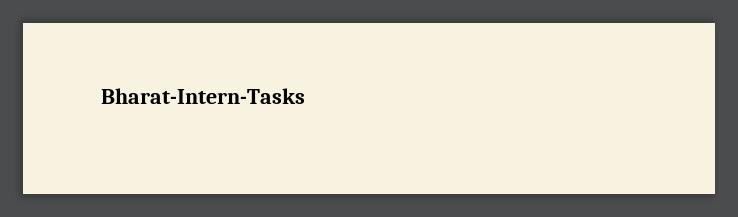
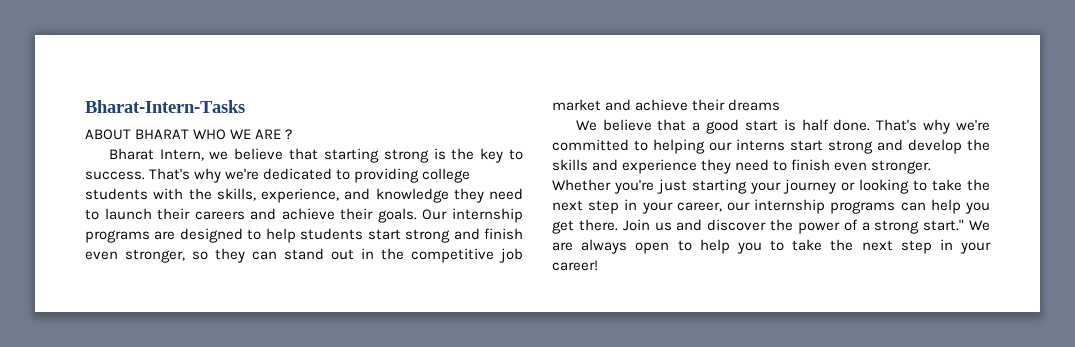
+ ABOUT BHARAT WHO WE ARE ?
+ Bharat Intern, we believe that starting strong is the key to success. That's why we're dedicated to providing college students with the skills, experience, and knowledge they need to launch their careers and achieve their goals. Our internship programs are designed to help students start strong and finish even stronger, so they can stand out in the competitive job market and achieve their dreams
+ We believe that a good start is half done. That's why we're committed to helping our interns start strong and develop the skills and experience they need to finish even stronger. Whether you're just starting your journey or looking to take the next step in your career, our internship programs can help you get there. Join us and discover the power of a strong start." We are always open to help you to take the next step in your career!

